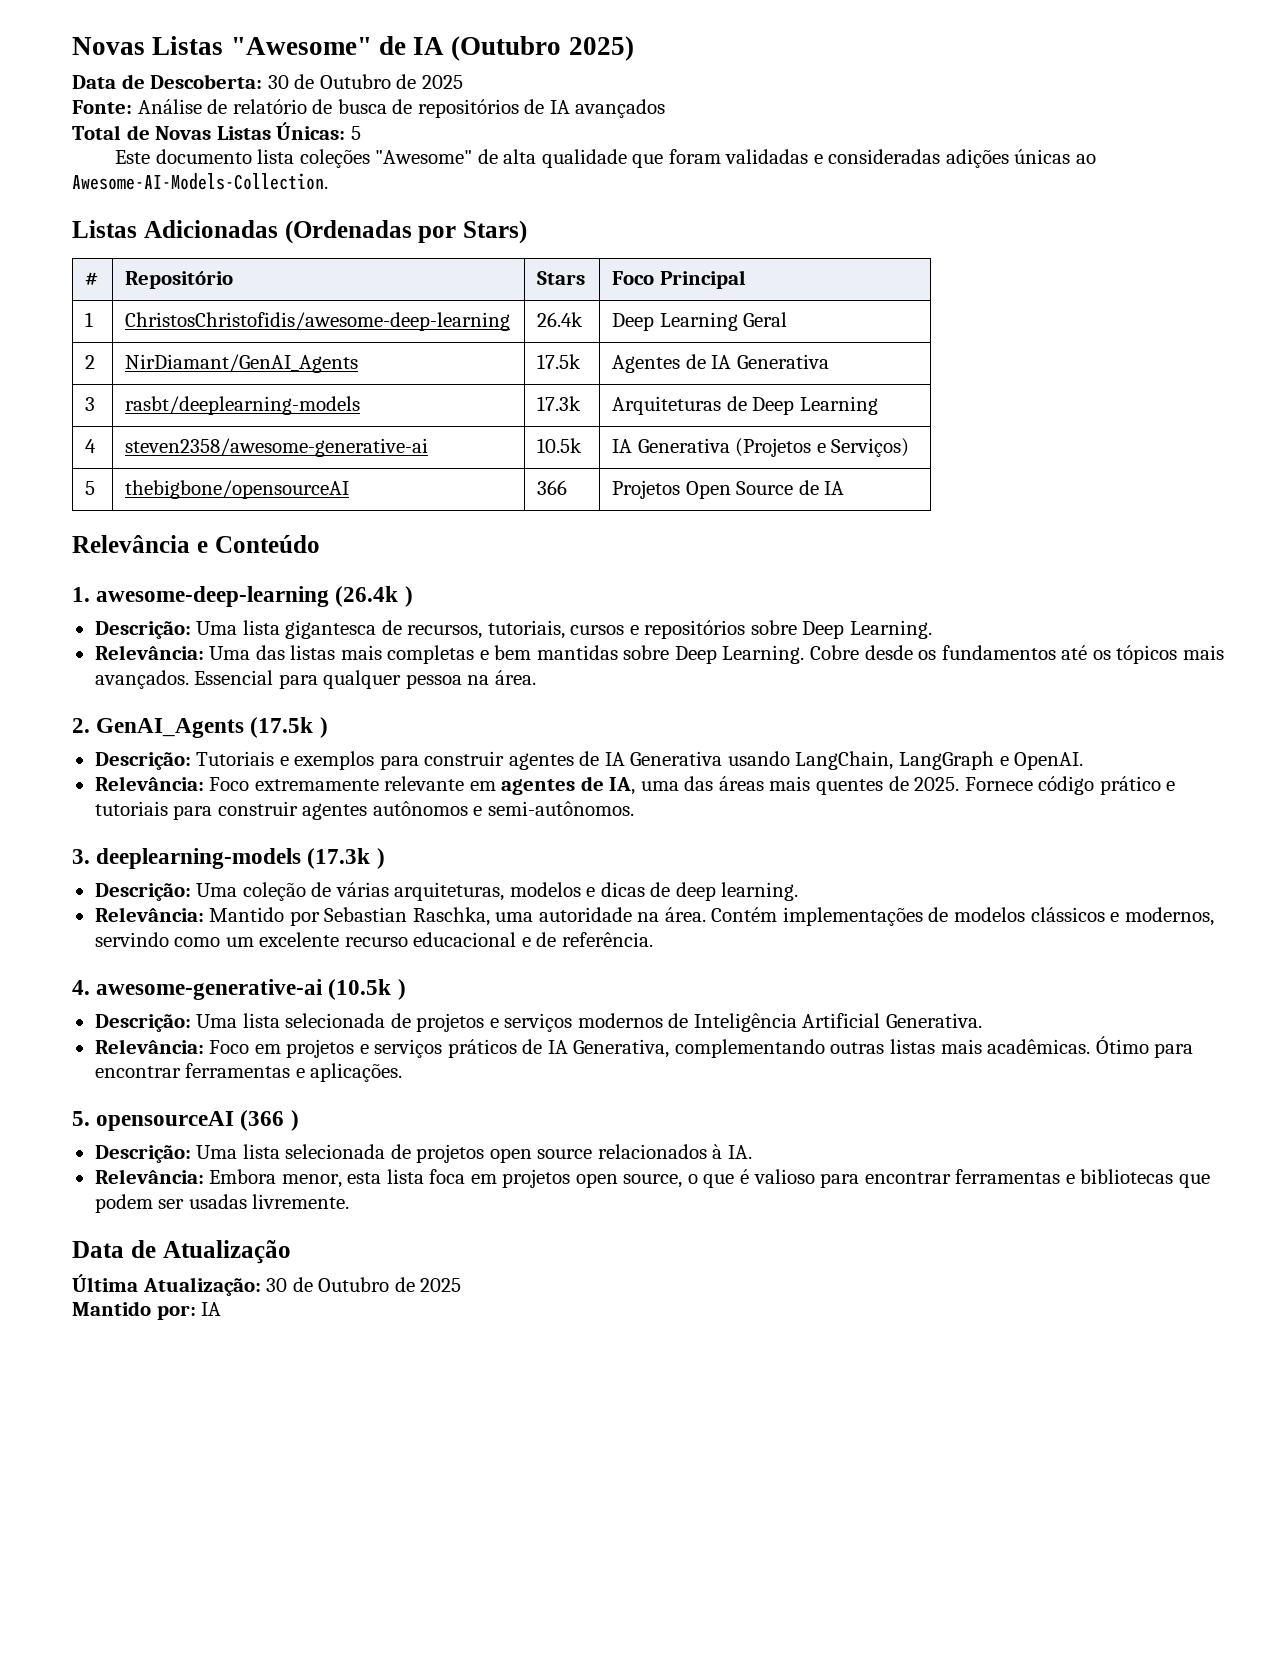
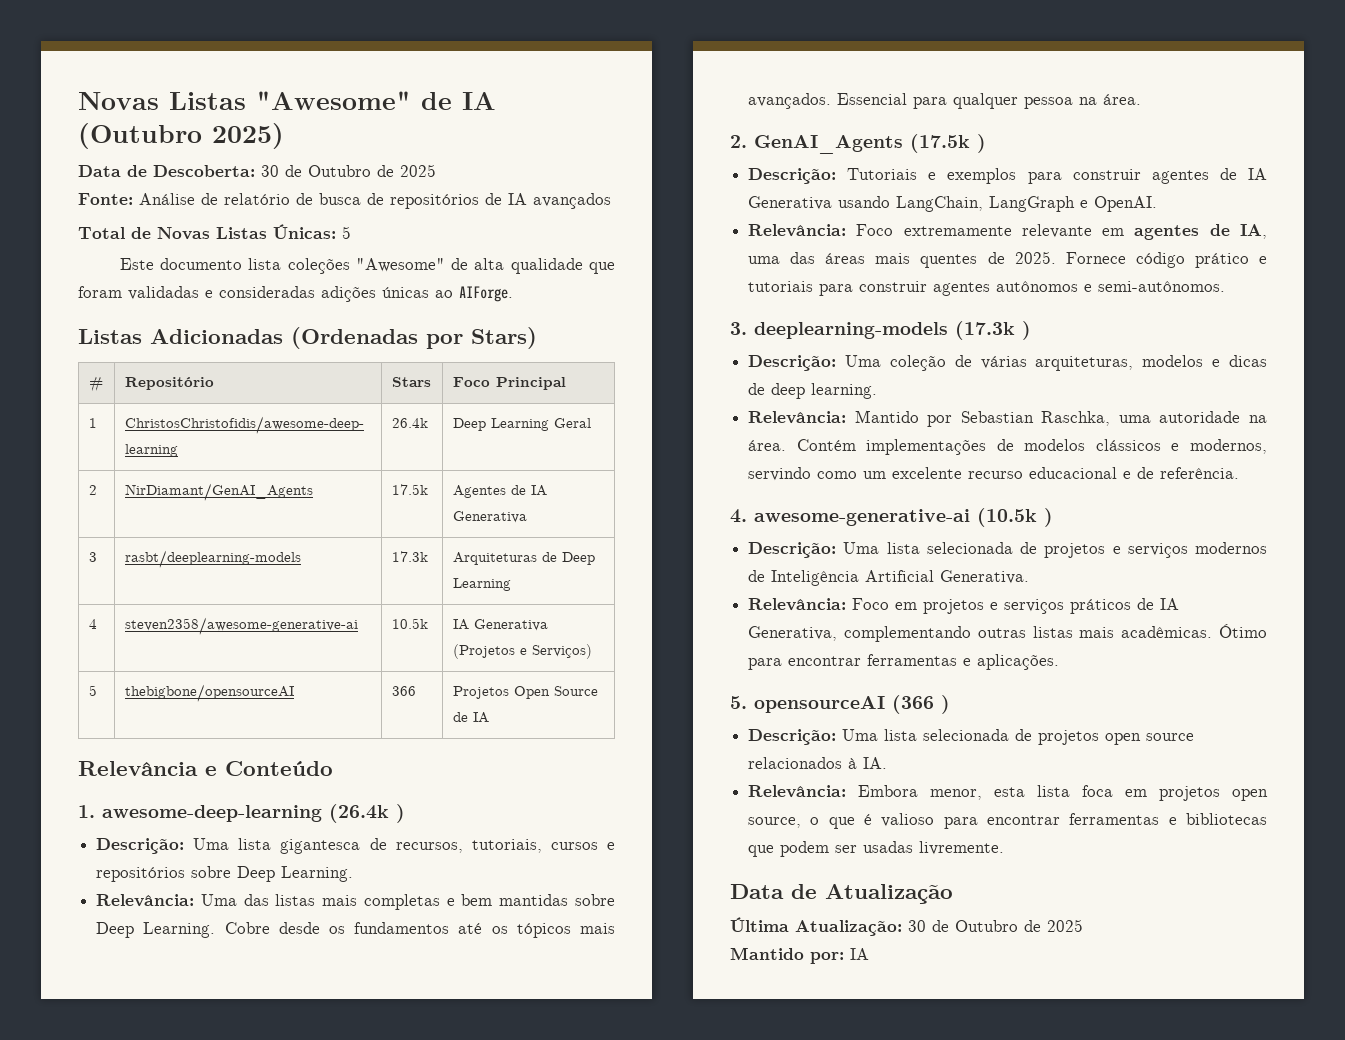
- Este documento lista coleções "Awesome" de alta qualidade que foram validadas e consideradas adições únicas ao Awesome-AI-Models-Collection.
+ Este documento lista coleções "Awesome" de alta qualidade que foram validadas e consideradas adições únicas ao AIForge.

